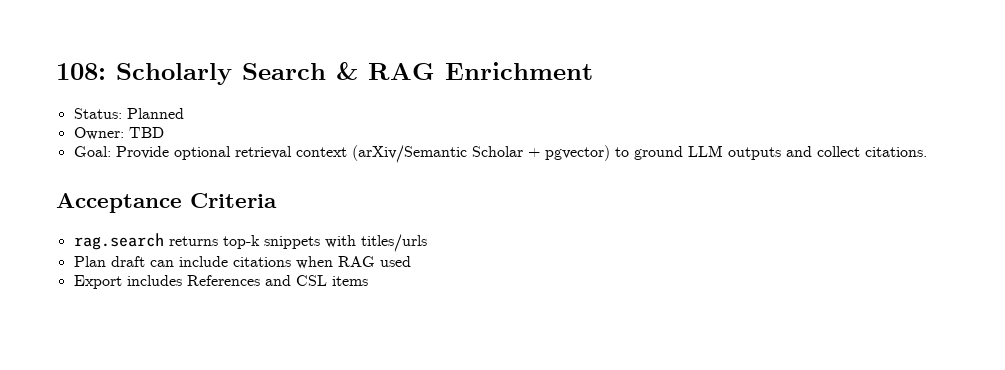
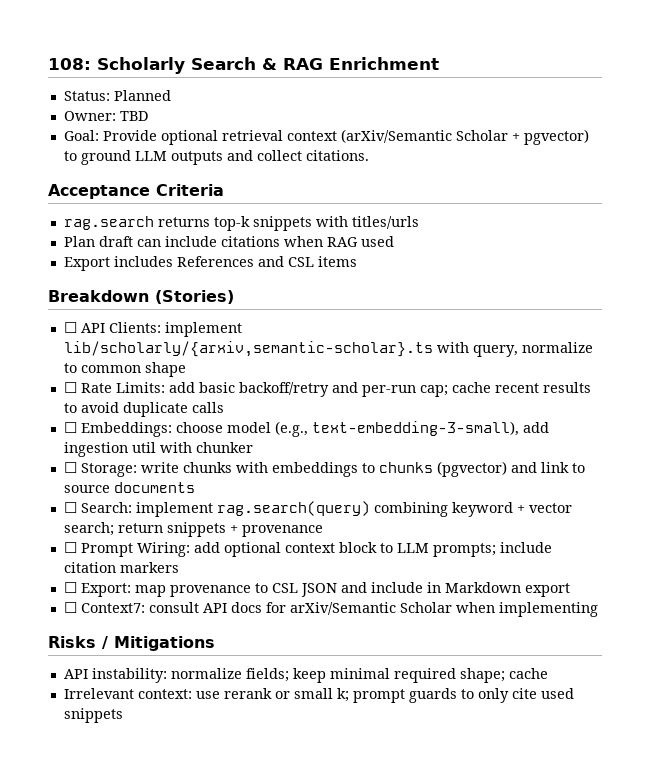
+ Breakdown (Stories)
+ ☐ API Clients: implement lib/scholarly/{arxiv,semantic-scholar}.ts with query, normalize to common shape
+ ☐ Rate Limits: add basic backoff/retry and per-run cap; cache recent results to avoid duplicate calls
+ ☐ Embeddings: choose model (e.g., text-embedding-3-small), add ingestion util with chunker
+ ☐ Storage: write chunks with embeddings to chunks (pgvector) and link to source documents
+ ☐ Search: implement rag.search(query) combining keyword + vector search; return snippets + provenance
+ ☐ Prompt Wiring: add optional context block to LLM prompts; include citation markers
+ ☐ Export: map provenance to CSL JSON and include in Markdown export
+ ☐ Context7: consult API docs for arXiv/Semantic Scholar when implementing
+ Risks / Mitigations
+ API instability: normalize fields; keep minimal required shape; cache
+ Irrelevant context: use rerank or small k; prompt guards to only cite used snippets

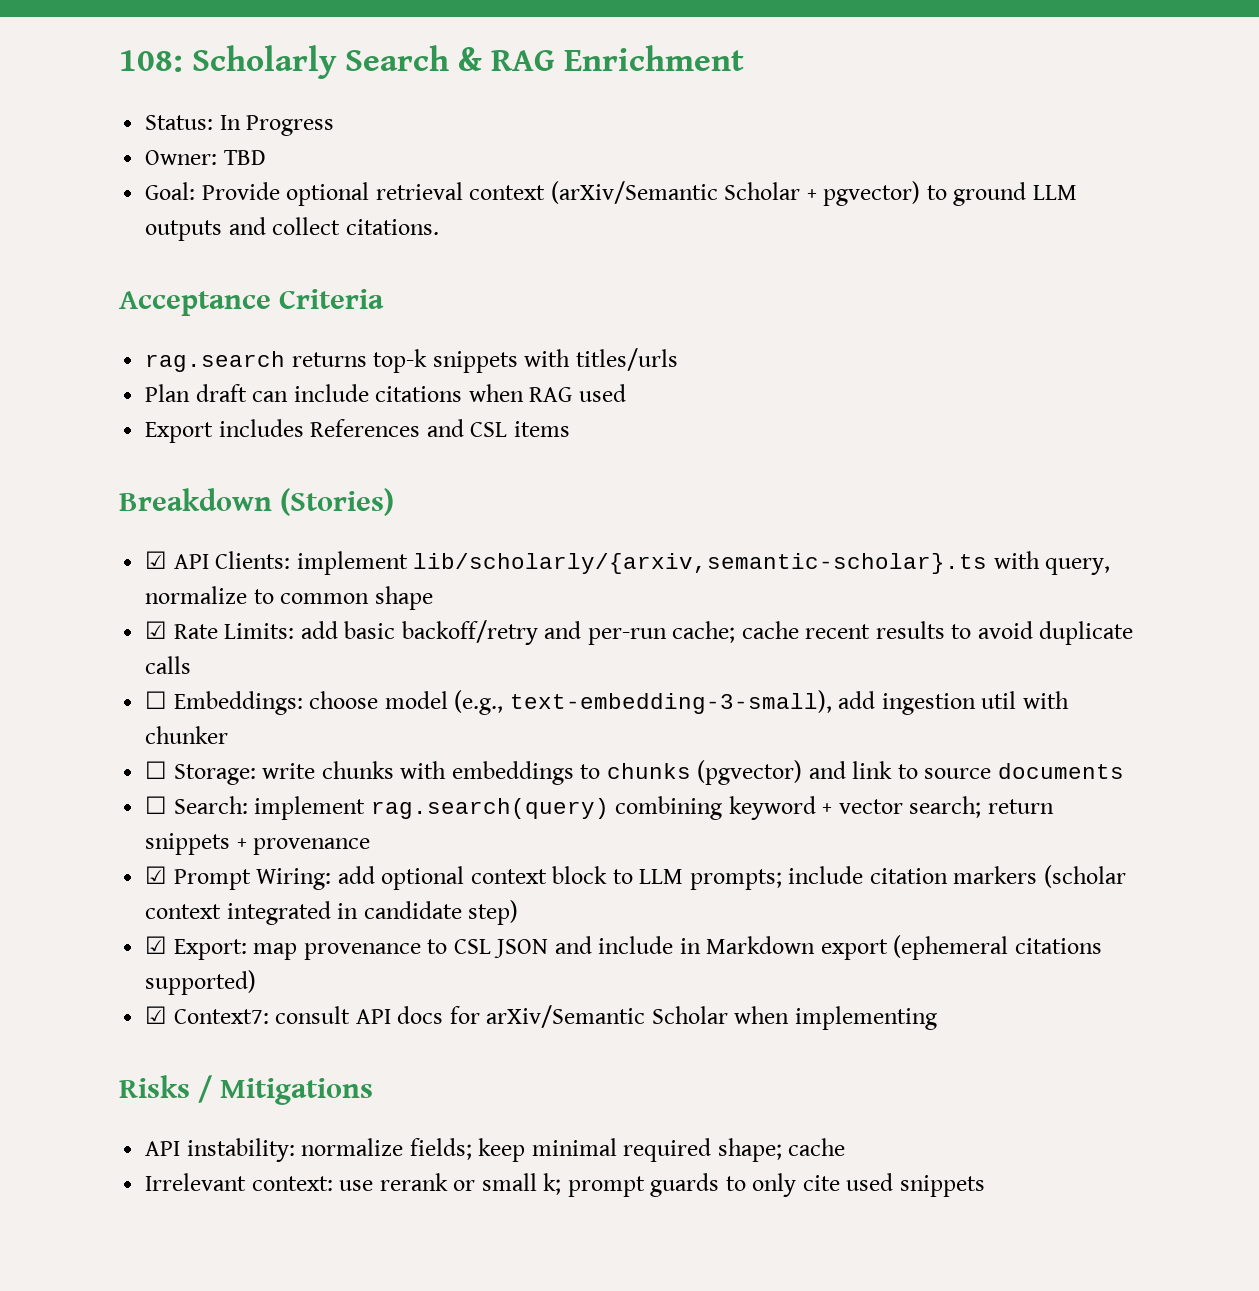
- Status: Planned
+ Status: In Progress
- ☐ API Clients: implement lib/scholarly/{arxiv,semantic-scholar}.ts with query, normalize to common shape
+ ☑ API Clients: implement lib/scholarly/{arxiv,semantic-scholar}.ts with query, normalize to common shape
- ☐ Rate Limits: add basic backoff/retry and per-run cap; cache recent results to avoid duplicate calls
+ ☑ Rate Limits: add basic backoff/retry and per-run cache; cache recent results to avoid duplicate calls
- ☐ Prompt Wiring: add optional context block to LLM prompts; include citation markers
- ☐ Export: map provenance to CSL JSON and include in Markdown export
- ☐ Context7: consult API docs for arXiv/Semantic Scholar when implementing
+ ☑ Prompt Wiring: add optional context block to LLM prompts; include citation markers (scholar context integrated in candidate step)
+ ☑ Export: map provenance to CSL JSON and include in Markdown export (ephemeral citations supported)
+ ☑ Context7: consult API docs for arXiv/Semantic Scholar when implementing

